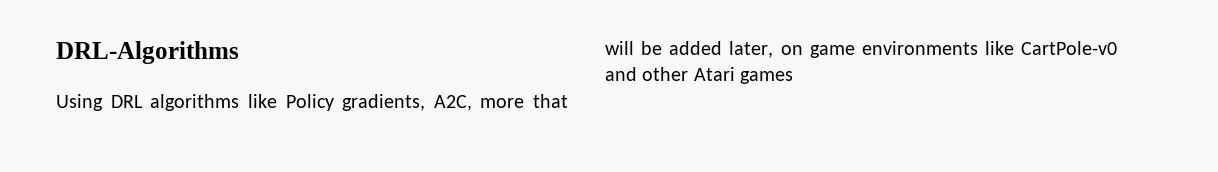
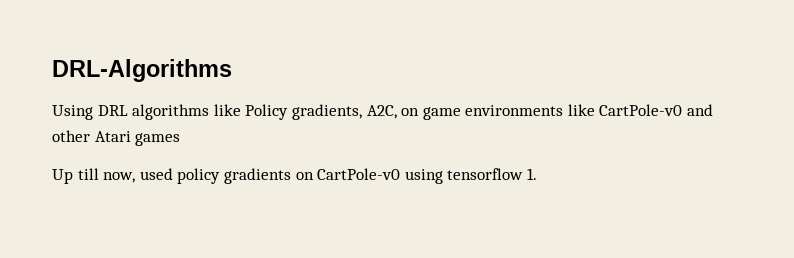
- Using DRL algorithms like Policy gradients, A2C, more that will be added later, on game environments like CartPole-v0 and other Atari games
+ Using DRL algorithms like Policy gradients, A2C, on game environments like CartPole-v0 and other Atari games
+ Up till now, used policy gradients on CartPole-v0 using tensorflow 1.

